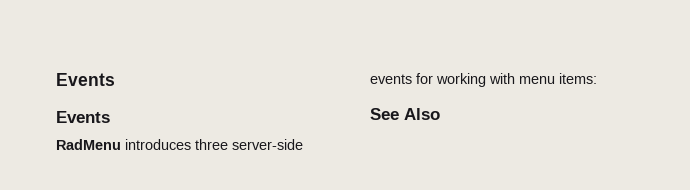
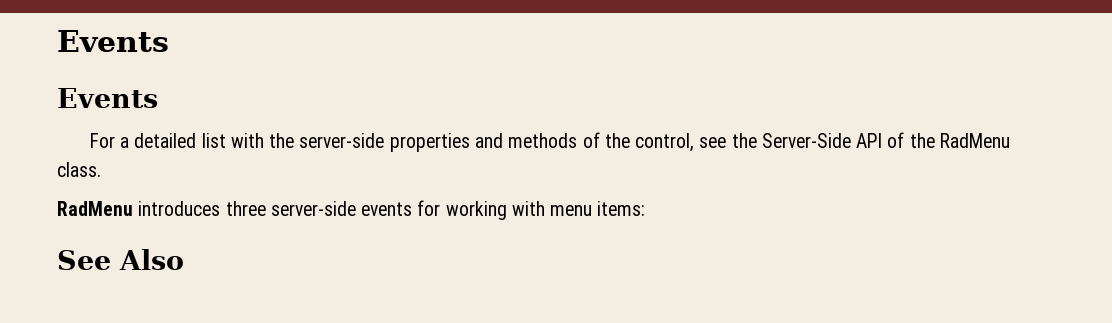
+ For a detailed list with the server-side properties and methods of the control, see the Server-Side API of the RadMenu class.

